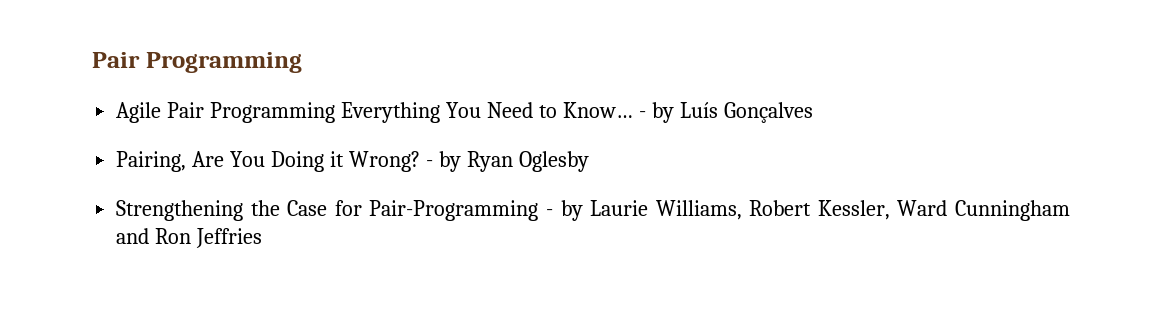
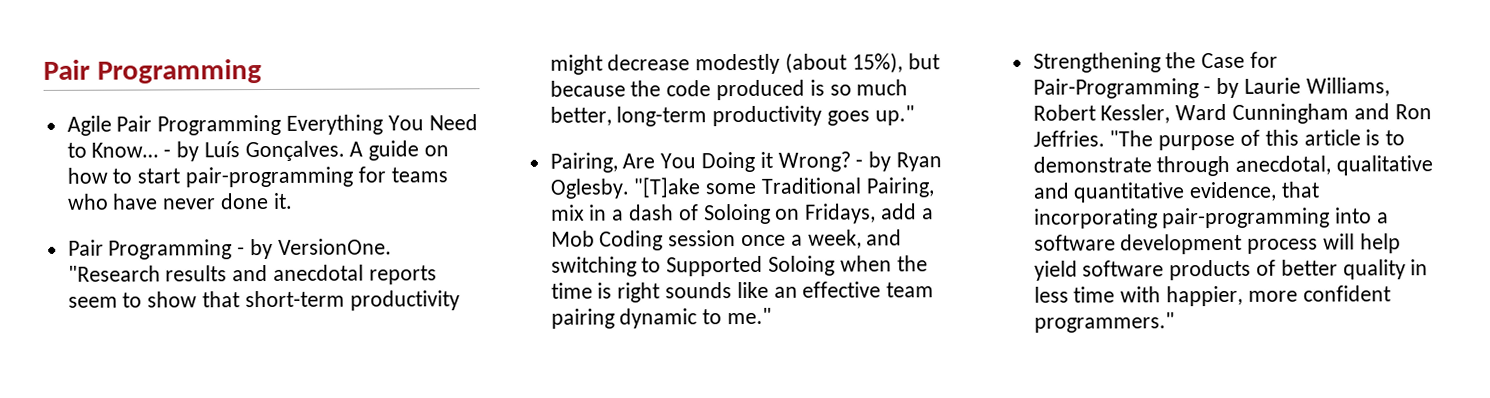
- - by Luís Gonçalves
+ - by Luís Gonçalves. A guide on how to start pair-programming for teams who have never done it.
+ Pair Programming - by VersionOne. "Research results and anecdotal reports seem to show that short-term productivity might decrease modestly (about 15%), but because the code produced is so much better, long-term productivity goes up."
- - by Ryan Oglesby
+ - by Ryan Oglesby. "[T]ake some Traditional Pairing, mix in a dash of Soloing on Fridays, add a Mob Coding session once a week, and switching to Supported Soloing when the time is right sounds like an effective team pairing dynamic to me."
- Strengthening the Case for Pair-Programming - by Laurie Williams, Robert Kessler, Ward Cunningham and Ron Jeffries
+ Strengthening the Case for Pair-Programming - by Laurie Williams, Robert Kessler, Ward Cunningham and Ron Jeffries. "The purpose of this article is to demonstrate through anecdotal, qualitative and quantitative evidence, that incorporating pair-programming into a software development process will help yield software products of better quality in less time with happier, more confident programmers."

